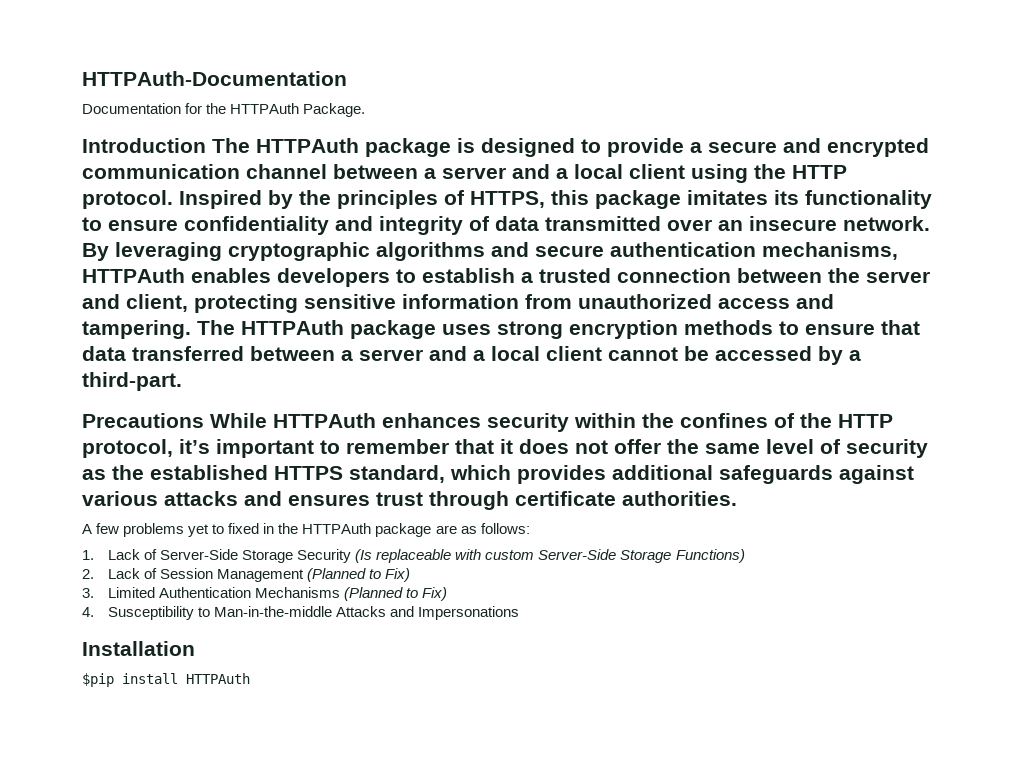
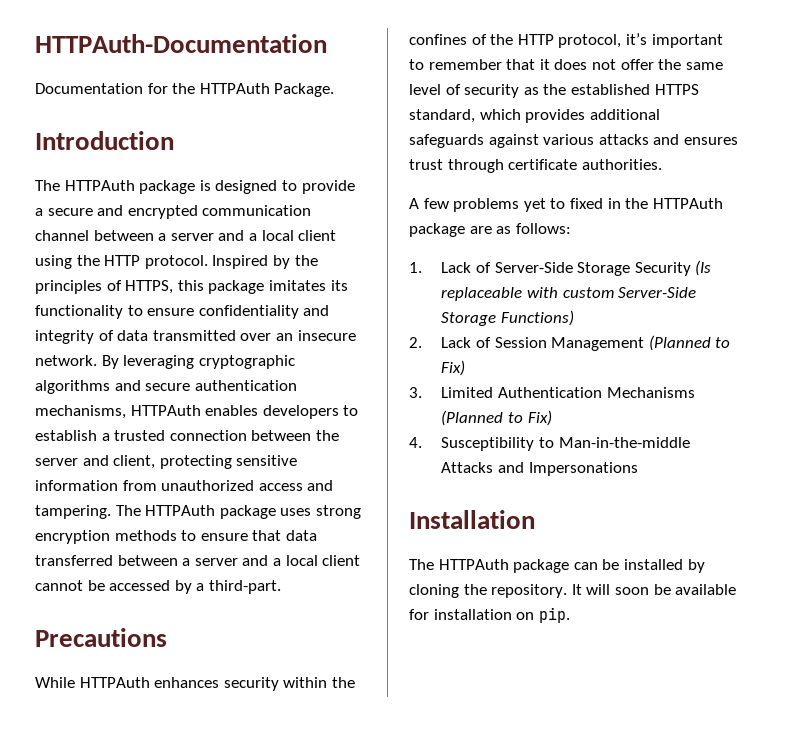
- Introduction The HTTPAuth package is designed to provide a secure and encrypted communication channel between a server and a local client using the HTTP protocol.
+ Introduction
+ The HTTPAuth package is designed to provide a secure and encrypted communication channel between a server and a local client using the HTTP protocol.
- Precautions While HTTPAuth enhances security within the confines of the HTTP protocol, it’s important to remember that it does not offer the same level of security as the established HTTPS standard, which provides additional safeguards against various attacks and ensures trust through certificate authorities.
+ Precautions
+ While HTTPAuth enhances security within the confines of the HTTP protocol, it’s important to remember that it does not offer the same level of security as the established HTTPS standard, which provides additional safeguards against various attacks and ensures trust through certificate authorities.
- $pip install HTTPAuth
+ The HTTPAuth package can be installed by cloning the repository. It will soon be available for installation on pip.

